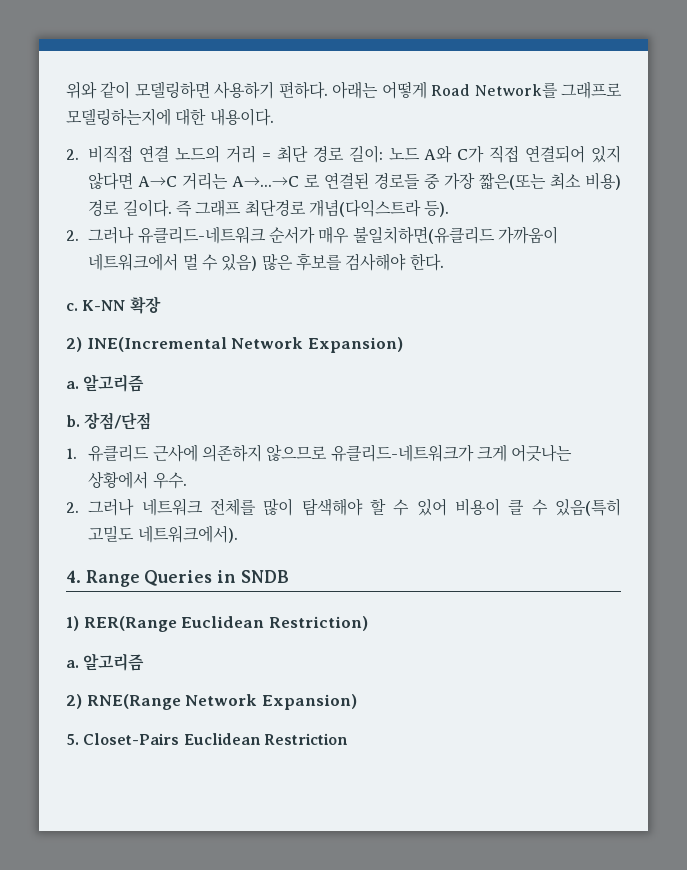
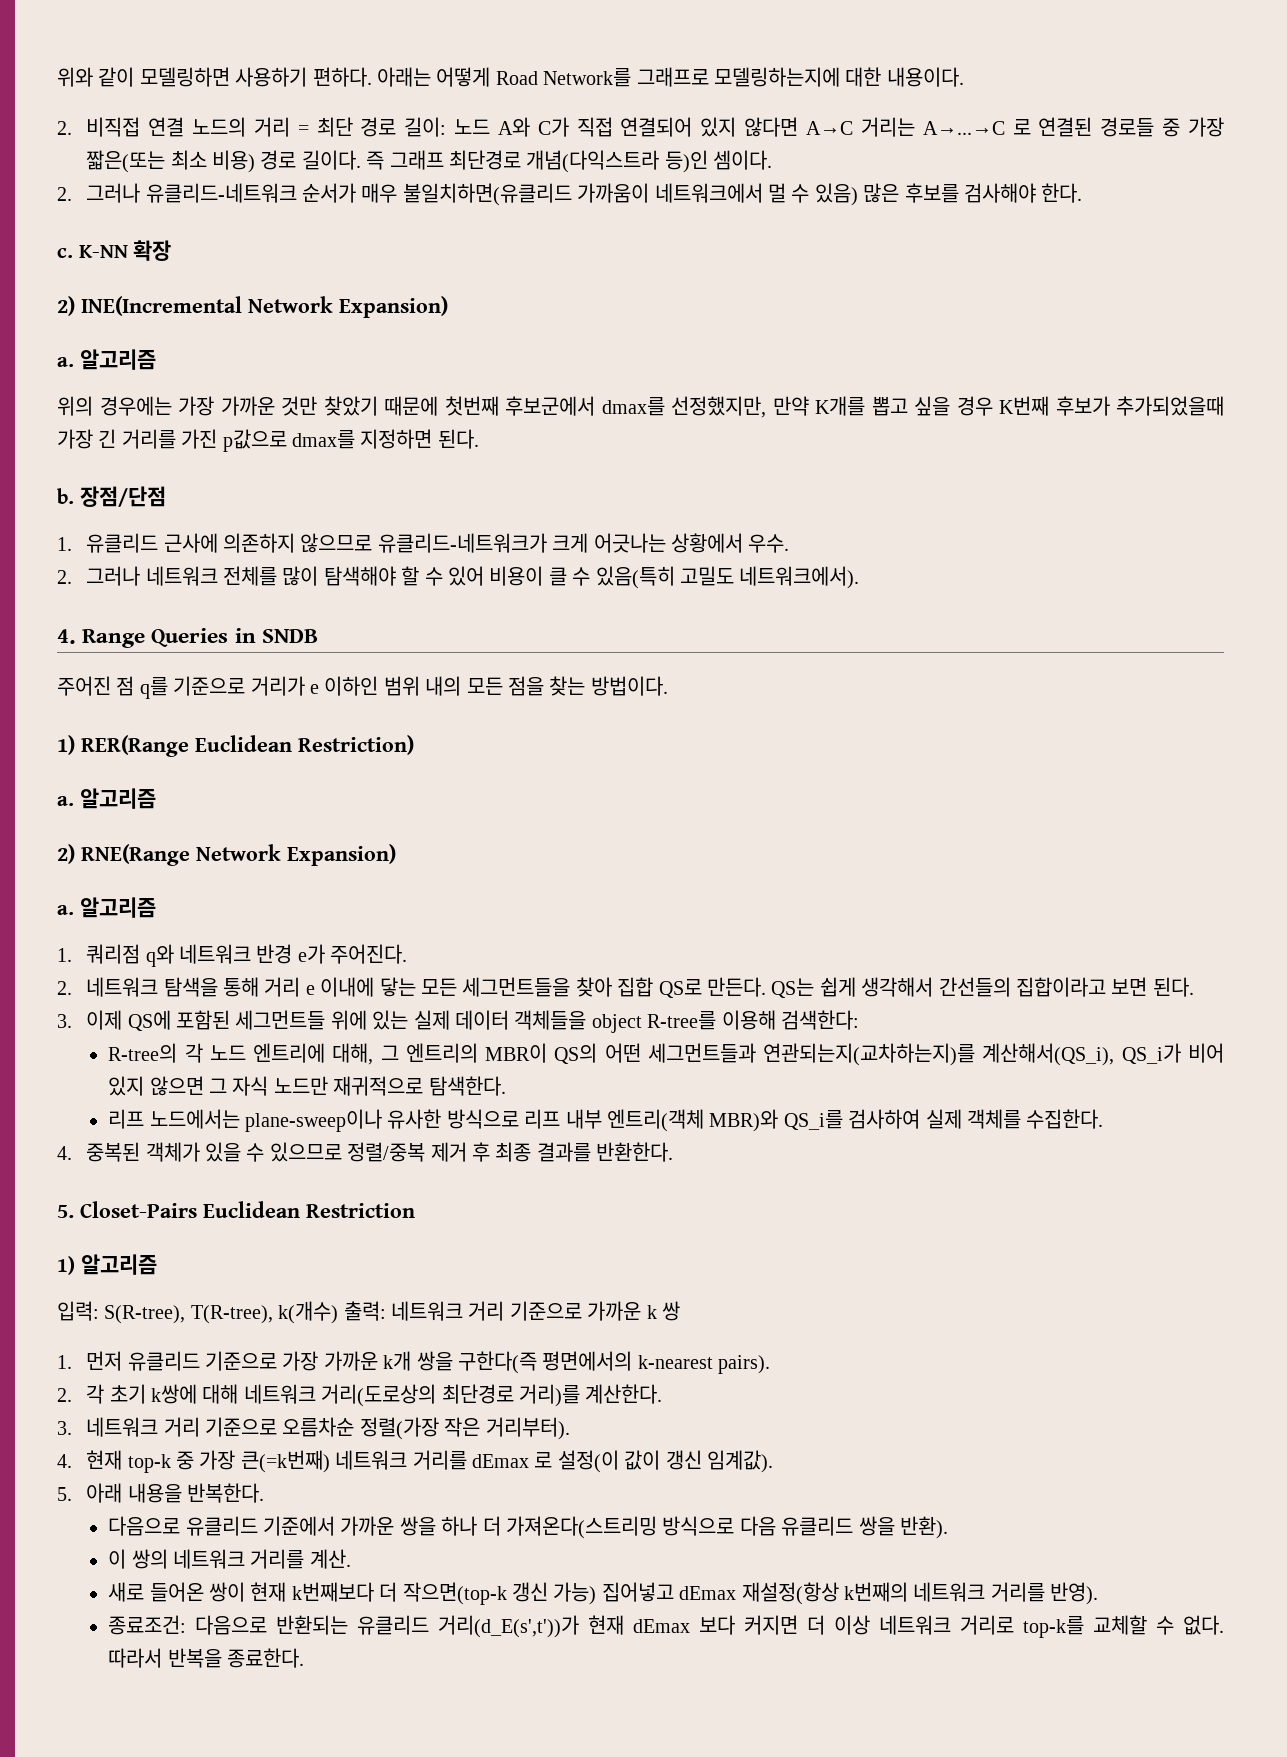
- 즉 그래프 최단경로 개념(다익스트라 등).
+ 즉 그래프 최단경로 개념(다익스트라 등)인 셈이다.
+ 위의 경우에는 가장 가까운 것만 찾았기 때문에 첫번째 후보군에서 dmax를 선정했지만, 만약 K개를 뽑고 싶을 경우 K번째 후보가 추가되었을때 가장 긴 거리를 가진 p값으로 dmax를 지정하면 된다.
+ 주어진 점 q를 기준으로 거리가 e 이하인 범위 내의 모든 점을 찾는 방법이다.
  2) RNE(Range Network Expansion)
+ a. 알고리즘
+ 1. 쿼리점 q와 네트워크 반경 e가 주어진다.
+ 2. 네트워크 탐색을 통해 거리 e 이내에 닿는 모든 세그먼트들을 찾아 집합 QS로 만든다. QS는 쉽게 생각해서 간선들의 집합이라고 보면 된다.
+ 3. 이제 QS에 포함된 세그먼트들 위에 있는 실제 데이터 객체들을 object R-tree를 이용해 검색한다:
+ R-tree의 각 노드 엔트리에 대해, 그 엔트리의 MBR이 QS의 어떤 세그먼트들과 연관되는지(교차하는지)를 계산해서(QS_i), QS_i가 비어 있지 않으면 그 자식 노드만 재귀적으로 탐색한다.
+ 리프 노드에서는 plane-sweep이나 유사한 방식으로 리프 내부 엔트리(객체 MBR)와 QS_i를 검사하여 실제 객체를 수집한다.
+ 4. 중복된 객체가 있을 수 있으므로 정렬/중복 제거 후 최종 결과를 반환한다.
  5. Closet-Pairs Euclidean Restriction
+ 1) 알고리즘
+ 입력: S(R-tree), T(R-tree), k(개수) 출력: 네트워크 거리 기준으로 가까운 k 쌍
+ 1. 먼저 유클리드 기준으로 가장 가까운 k개 쌍을 구한다(즉 평면에서의 k-nearest pairs).
+ 2. 각 초기 k쌍에 대해 네트워크 거리(도로상의 최단경로 거리)를 계산한다.
+ 3. 네트워크 거리 기준으로 오름차순 정렬(가장 작은 거리부터).
+ 4. 현재 top-k 중 가장 큰(=k번째) 네트워크 거리를 dEmax 로 설정(이 값이 갱신 임계값).
+ 5. 아래 내용을 반복한다.
+ 다음으로 유클리드 기준에서 가까운 쌍을 하나 더 가져온다(스트리밍 방식으로 다음 유클리드 쌍을 반환).
+ 이 쌍의 네트워크 거리를 계산.
+ 새로 들어온 쌍이 현재 k번째보다 더 작으면(top-k 갱신 가능) 집어넣고 dEmax 재설정(항상 k번째의 네트워크 거리를 반영).
+ 종료조건: 다음으로 반환되는 유클리드 거리(d_E(s',t'))가 현재 dEmax 보다 커지면 더 이상 네트워크 거리로 top-k를 교체할 수 없다. 따라서 반복을 종료한다.

